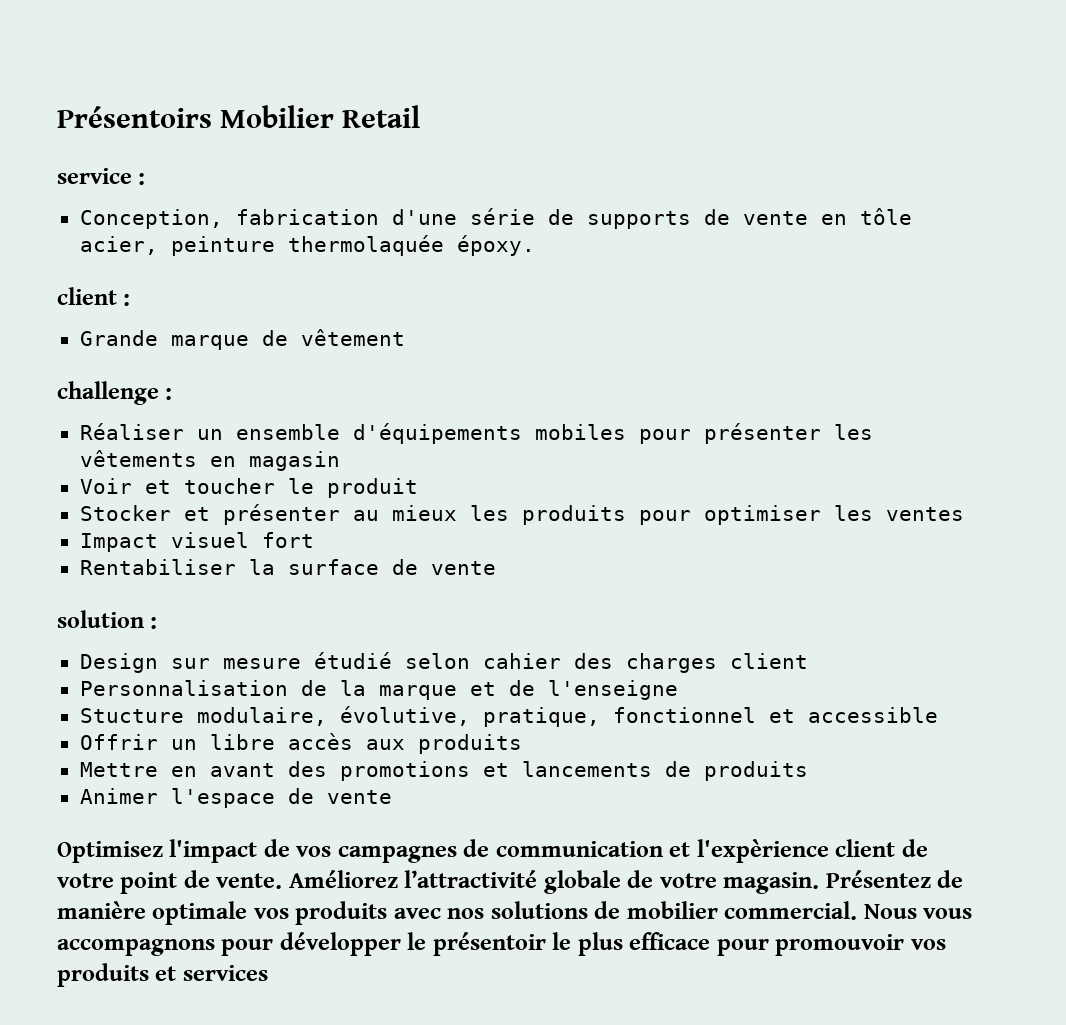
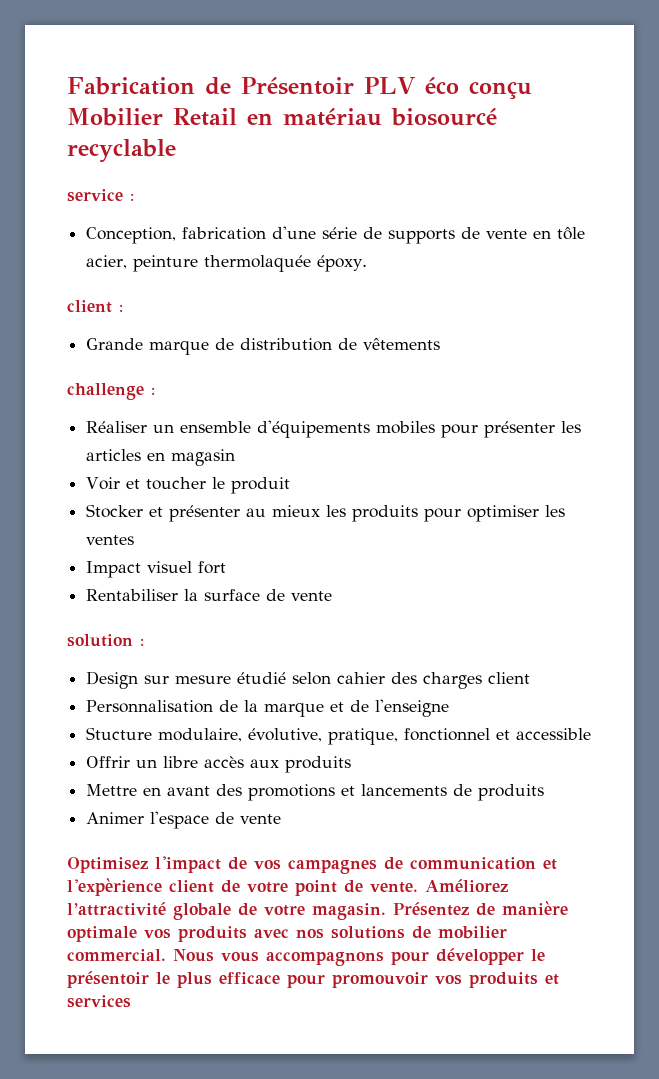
- Présentoirs Mobilier Retail
+ Fabrication de Présentoir PLV éco conçu Mobilier Retail en matériau biosourcé recyclable
- Grande marque de vêtement
+ Grande marque de distribution de vêtements
- Réaliser un ensemble d'équipements mobiles pour présenter les vêtements en magasin
+ Réaliser un ensemble d'équipements mobiles pour présenter les articles en magasin

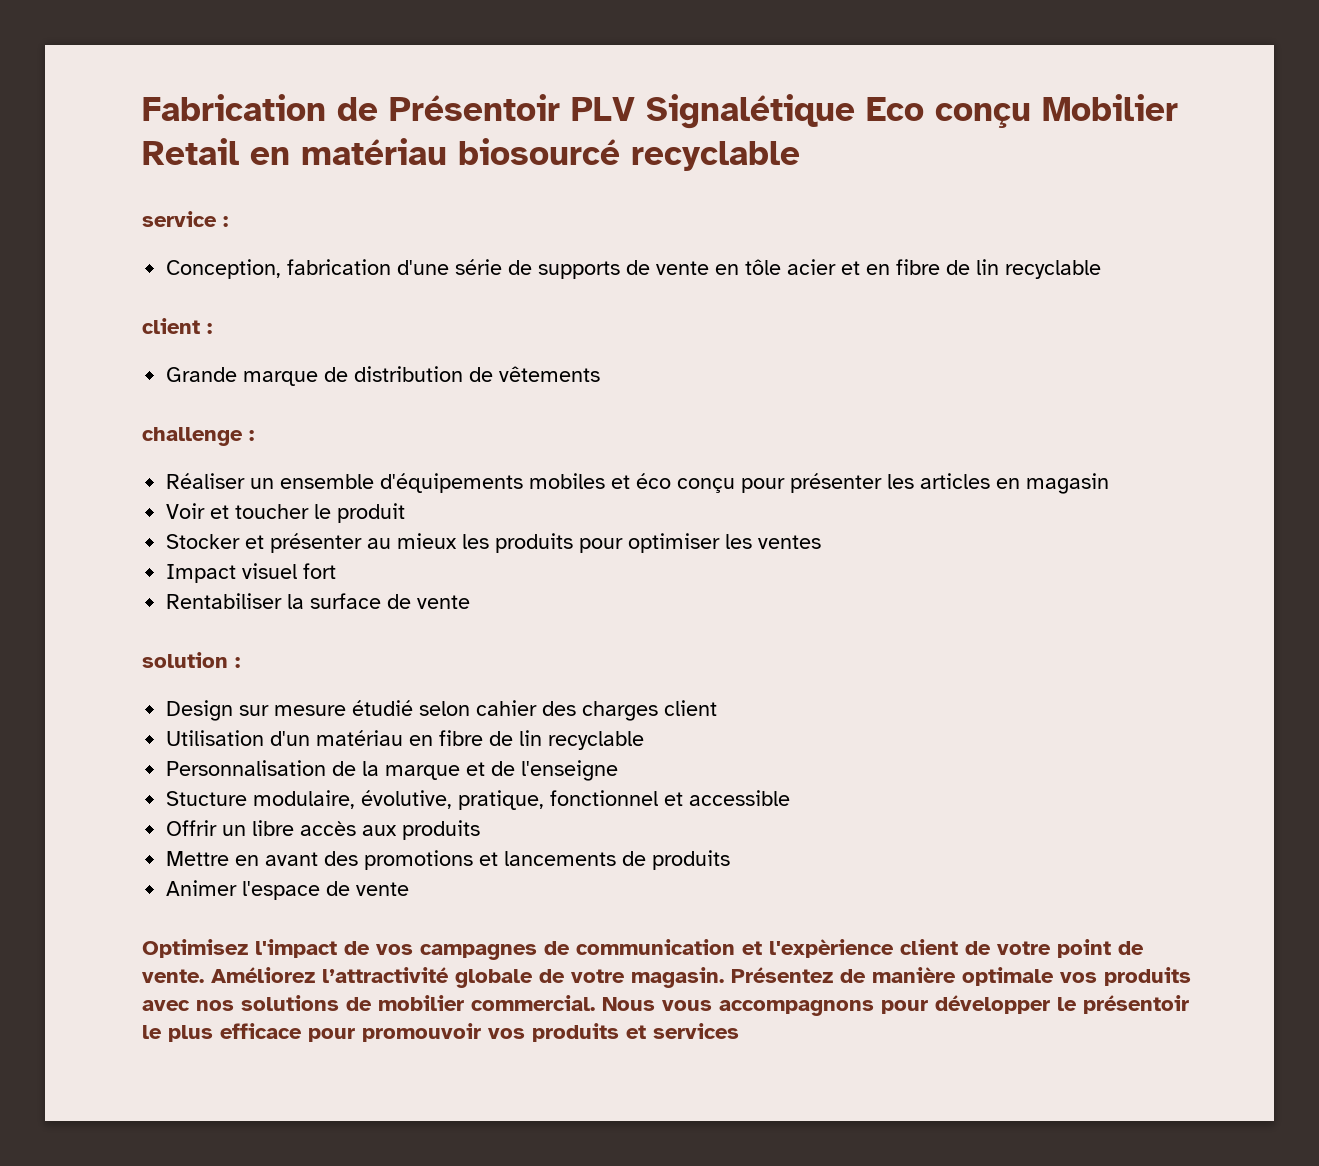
- Fabrication de Présentoir PLV éco conçu Mobilier Retail en matériau biosourcé recyclable
+ Fabrication de Présentoir PLV Signalétique Eco conçu Mobilier Retail en matériau biosourcé recyclable
- Conception, fabrication d'une série de supports de vente en tôle acier, peinture thermolaquée époxy.
+ Conception, fabrication d'une série de supports de vente en tôle acier et en fibre de lin recyclable
- Réaliser un ensemble d'équipements mobiles pour présenter les articles en magasin
+ Réaliser un ensemble d'équipements mobiles et éco conçu pour présenter les articles en magasin
+ Utilisation d'un matériau en fibre de lin recyclable

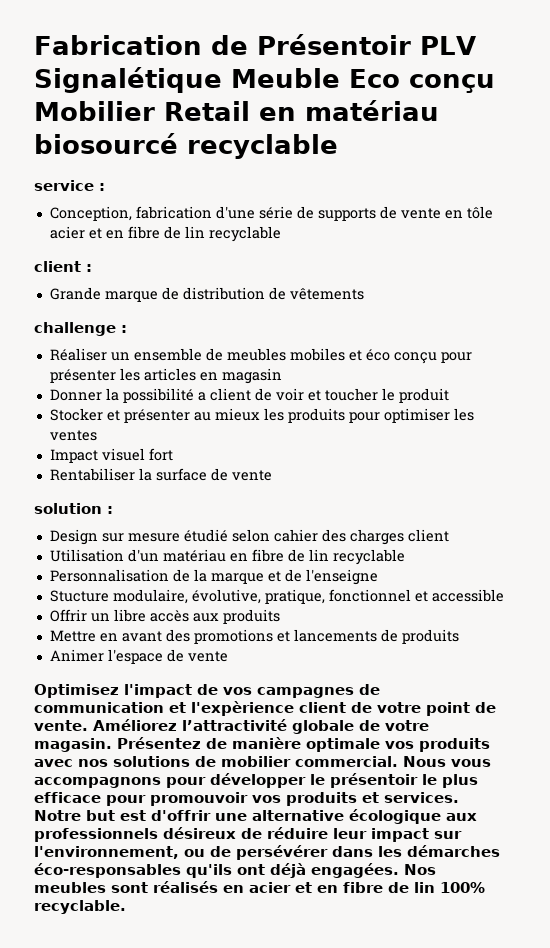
- Fabrication de Présentoir PLV Signalétique Eco conçu Mobilier Retail en matériau biosourcé recyclable
+ Fabrication de Présentoir PLV Signalétique Meuble Eco conçu Mobilier Retail en matériau biosourcé recyclable
- Réaliser un ensemble d'équipements mobiles et éco conçu pour présenter les articles en magasin
+ Réaliser un ensemble de meubles mobiles et éco conçu pour présenter les articles en magasin
- Voir et toucher le produit
+ Donner la possibilité a client de voir et toucher le produit
- Nous vous accompagnons pour développer le présentoir le plus efficace pour promouvoir vos produits et services
+ Nous vous accompagnons pour développer le présentoir le plus efficace pour promouvoir vos produits et services. Notre but est d'offrir une alternative écologique aux professionnels désireux de réduire leur impact sur l'environnement, ou de persévérer dans les démarches éco-responsables qu'ils ont déjà engagées. Nos meubles sont réalisés en acier et en fibre de lin 100% recyclable.

